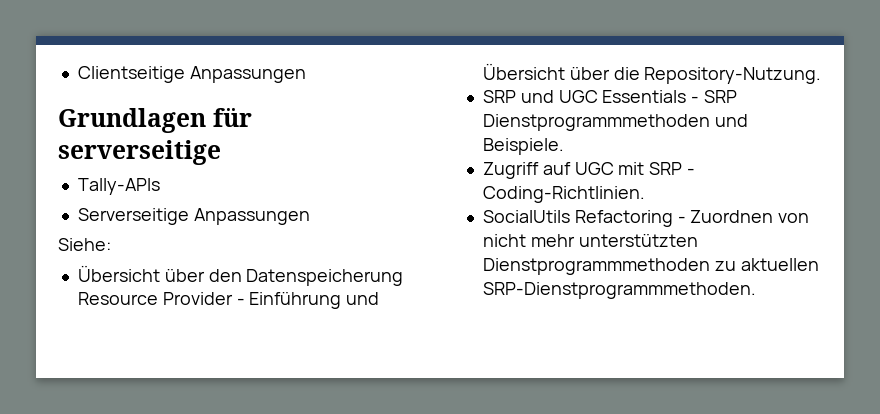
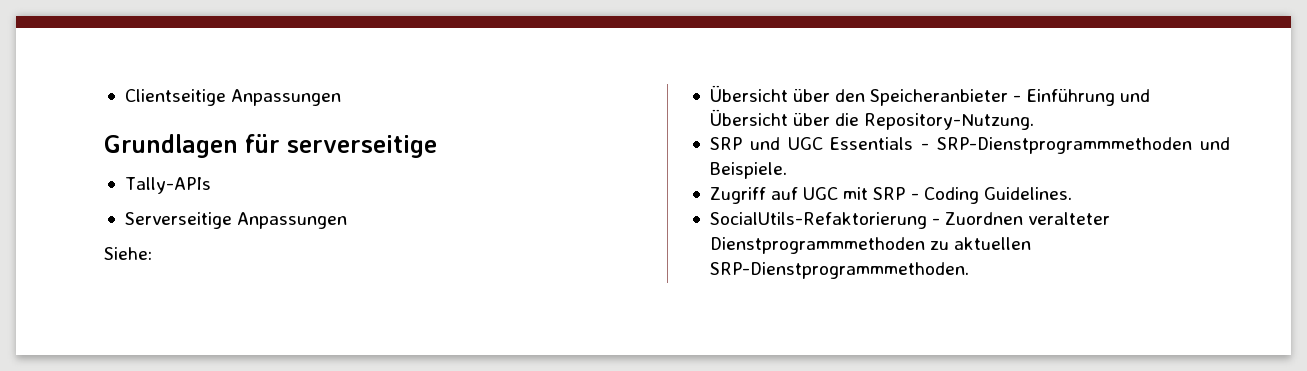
- Übersicht über den Datenspeicherung Resource Provider - Einführung und Übersicht über die Repository-Nutzung.
+ Übersicht über den Speicheranbieter - Einführung und Übersicht über die Repository-Nutzung.
- SRP und UGC Essentials - SRP Dienstprogrammmethoden und Beispiele.
+ SRP und UGC Essentials - SRP-Dienstprogrammmethoden und Beispiele.
- Zugriff auf UGC mit SRP - Coding-Richtlinien.
- SocialUtils Refactoring - Zuordnen von nicht mehr unterstützten Dienstprogrammmethoden zu aktuellen SRP-Dienstprogrammmethoden.
+ Zugriff auf UGC mit SRP - Coding Guidelines.
+ SocialUtils-Refaktorierung - Zuordnen veralteter Dienstprogrammmethoden zu aktuellen SRP-Dienstprogrammmethoden.

